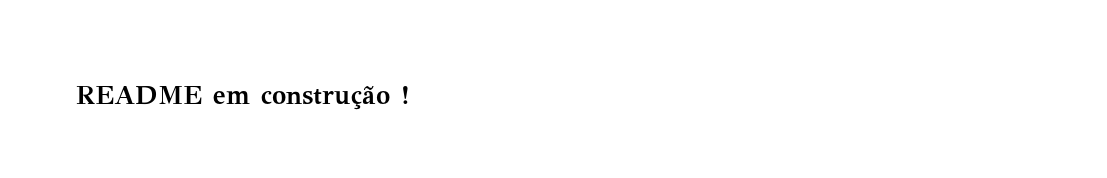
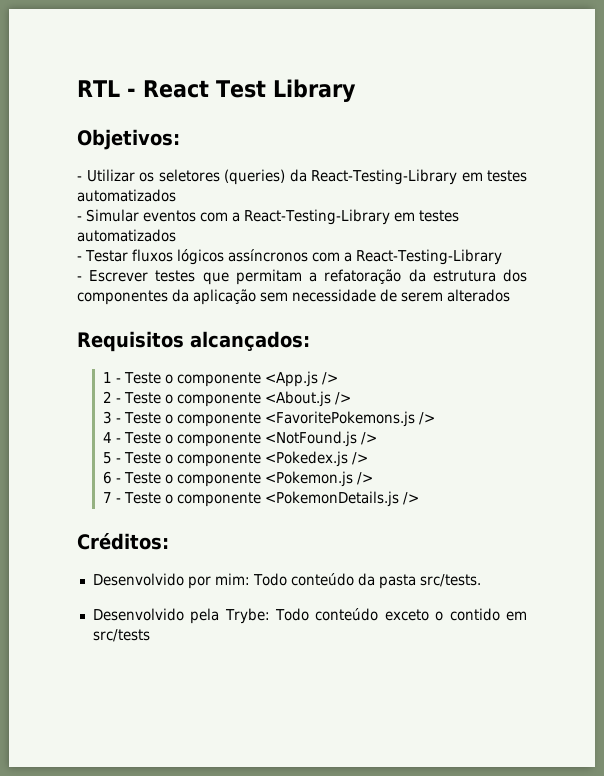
- README em construção !
+ RTL - React Test Library
+ Objetivos:
+ - Utilizar os seletores (queries) da React-Testing-Library em testes automatizados
+ - Simular eventos com a React-Testing-Library em testes automatizados
+ - Testar fluxos lógicos assíncronos com a React-Testing-Library
+ - Escrever testes que permitam a refatoração da estrutura dos componentes da aplicação sem necessidade de serem alterados
+ Requisitos alcançados:
+ 1 - Teste o componente <App.js />
+ 2 - Teste o componente <About.js />
+ 3 - Teste o componente <FavoritePokemons.js />
+ 4 - Teste o componente <NotFound.js />
+ 5 - Teste o componente <Pokedex.js />
+ 6 - Teste o componente <Pokemon.js />
+ 7 - Teste o componente <PokemonDetails.js />
+ Créditos:
+ Desenvolvido por mim: Todo conteúdo da pasta src/tests.
+ Desenvolvido pela Trybe: Todo conteúdo exceto o contido em src/tests

